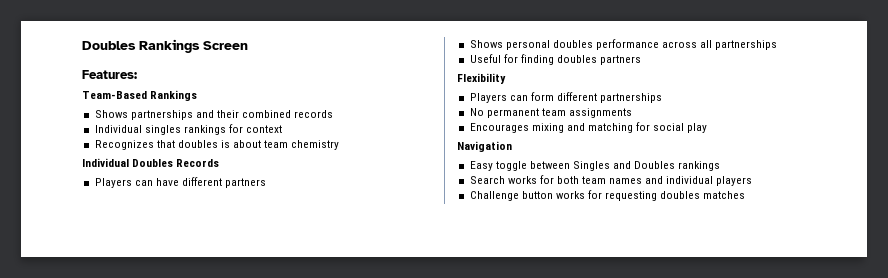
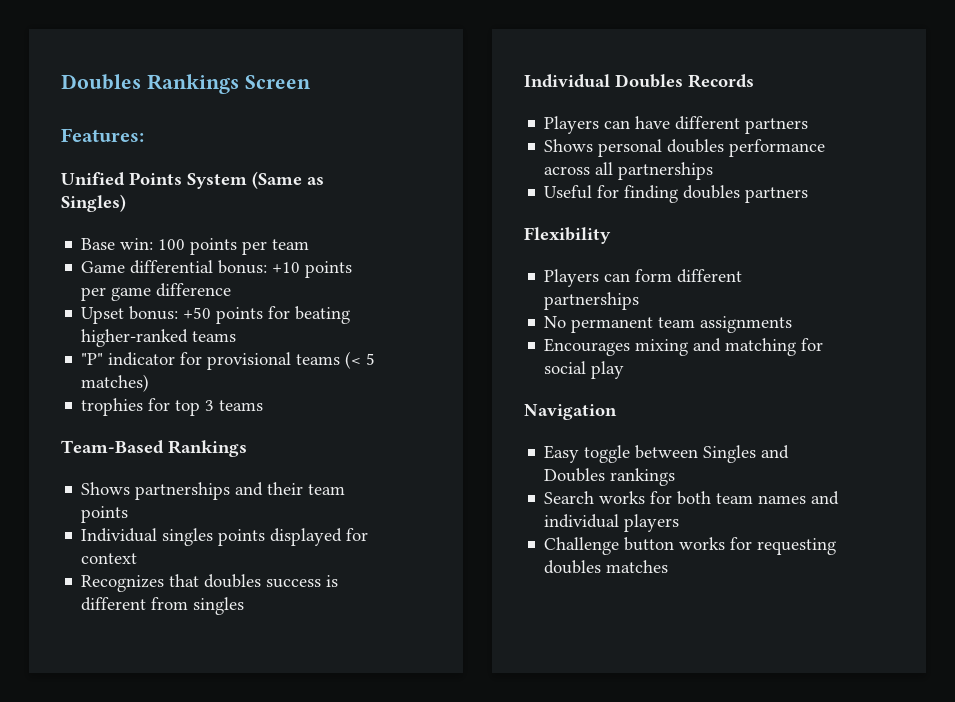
+ Unified Points System (Same as Singles)
+ Base win: 100 points per team
+ Game differential bonus: +10 points per game difference
+ Upset bonus: +50 points for beating higher-ranked teams
+ "P" indicator for provisional teams (< 5 matches)
+ trophies for top 3 teams
- Shows partnerships and their combined records
+ Shows partnerships and their team points
- Individual singles rankings for context
+ Individual singles points displayed for context
- Recognizes that doubles is about team chemistry
+ Recognizes that doubles success is different from singles

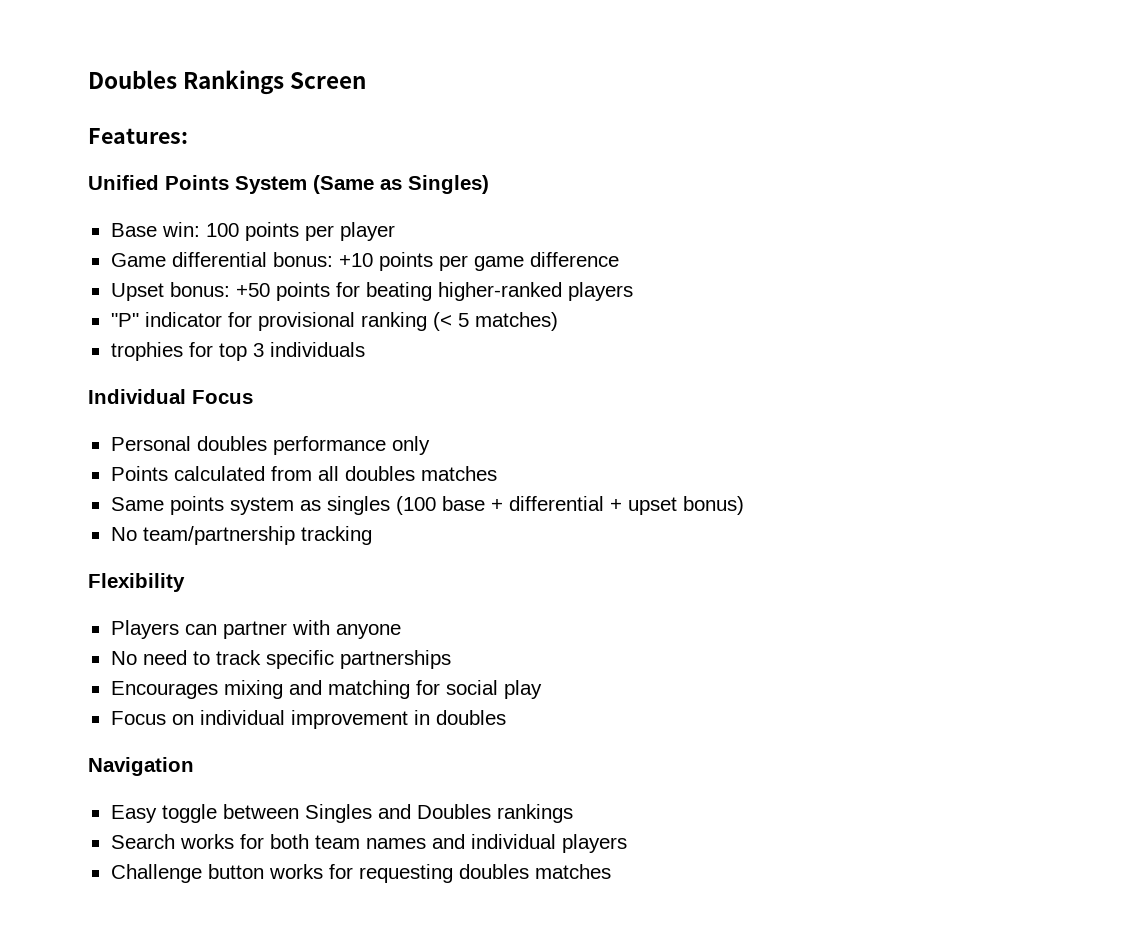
- Base win: 100 points per team
+ Base win: 100 points per player
- Upset bonus: +50 points for beating higher-ranked teams
+ Upset bonus: +50 points for beating higher-ranked players
- "P" indicator for provisional teams (< 5 matches)
+ "P" indicator for provisional ranking (< 5 matches)
- trophies for top 3 teams
- Team-Based Rankings
- Shows partnerships and their team points
- Individual singles points displayed for context
- Recognizes that doubles success is different from singles
- Individual Doubles Records
- Players can have different partners
- Shows personal doubles performance across all partnerships
- Useful for finding doubles partners
+ trophies for top 3 individuals
+ Individual Focus
+ Personal doubles performance only
+ Points calculated from all doubles matches
+ Same points system as singles (100 base + differential + upset bonus)
+ No team/partnership tracking
  Flexibility
- Players can form different partnerships
- No permanent team assignments
+ Players can partner with anyone
+ No need to track specific partnerships
+ Focus on individual improvement in doubles

